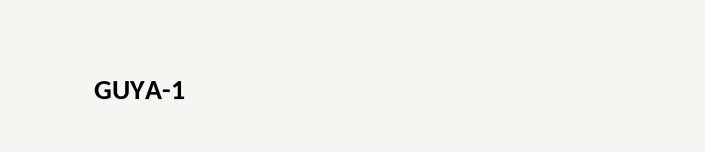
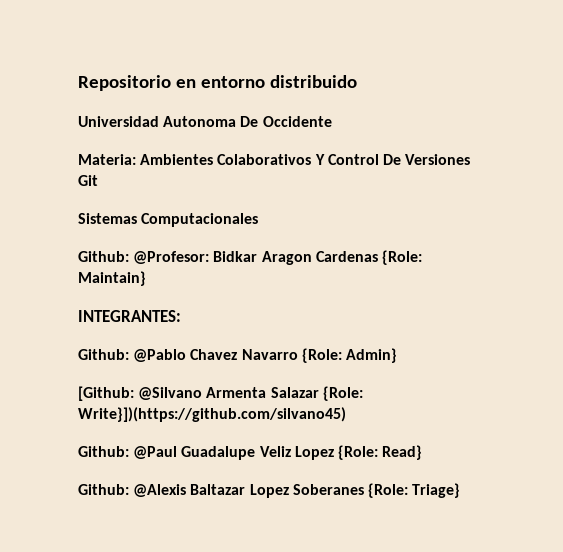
- GUYA-1
+ Repositorio en entorno distribuido
+ Universidad Autonoma De Occidente
+ Materia: Ambientes Colaborativos Y Control De Versiones Git
+ Sistemas Computacionales
+ Github: @Profesor: Bidkar Aragon Cardenas {Role: Maintain}
+ INTEGRANTES:
+ Github: @Pablo Chavez Navarro {Role: Admin}
+ [Github: @Silvano Armenta Salazar {Role: Write}])(https://github.com/silvano45)
+ Github: @Paul Guadalupe Veliz Lopez {Role: Read}
+ Github: @Alexis Baltazar Lopez Soberanes {Role: Triage}

